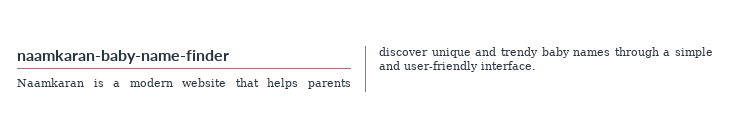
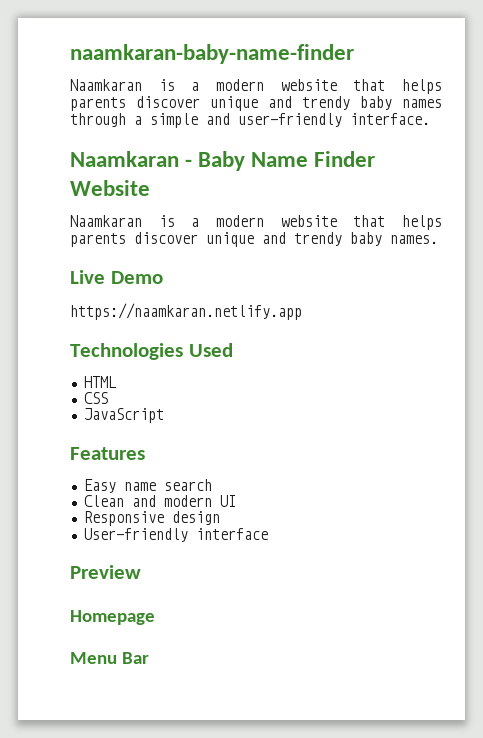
+ Naamkaran - Baby Name Finder Website
+ Naamkaran is a modern website that helps parents discover unique and trendy baby names.
+ Live Demo
+ https://naamkaran.netlify.app
+ Technologies Used
+ HTML
+ CSS
+ JavaScript
+ Features
+ Easy name search
+ Clean and modern UI
+ Responsive design
+ User-friendly interface
+ Preview
+ Homepage
+ Menu Bar

